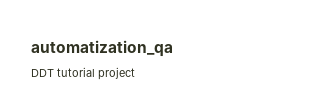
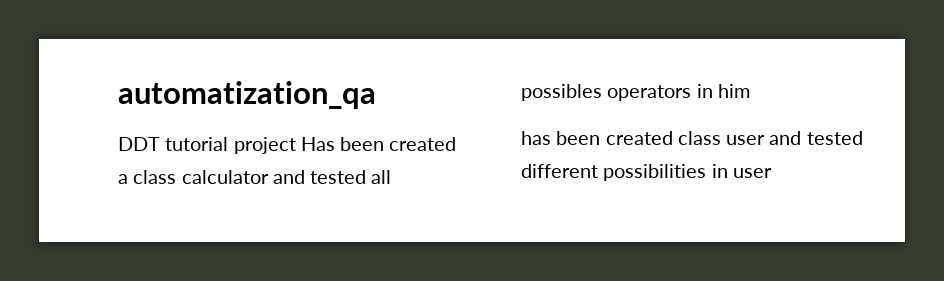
- DDT tutorial project
+ DDT tutorial project Has been created a class calculator and tested all possibles operators in him
+ has been created class user and tested different possibilities in user

